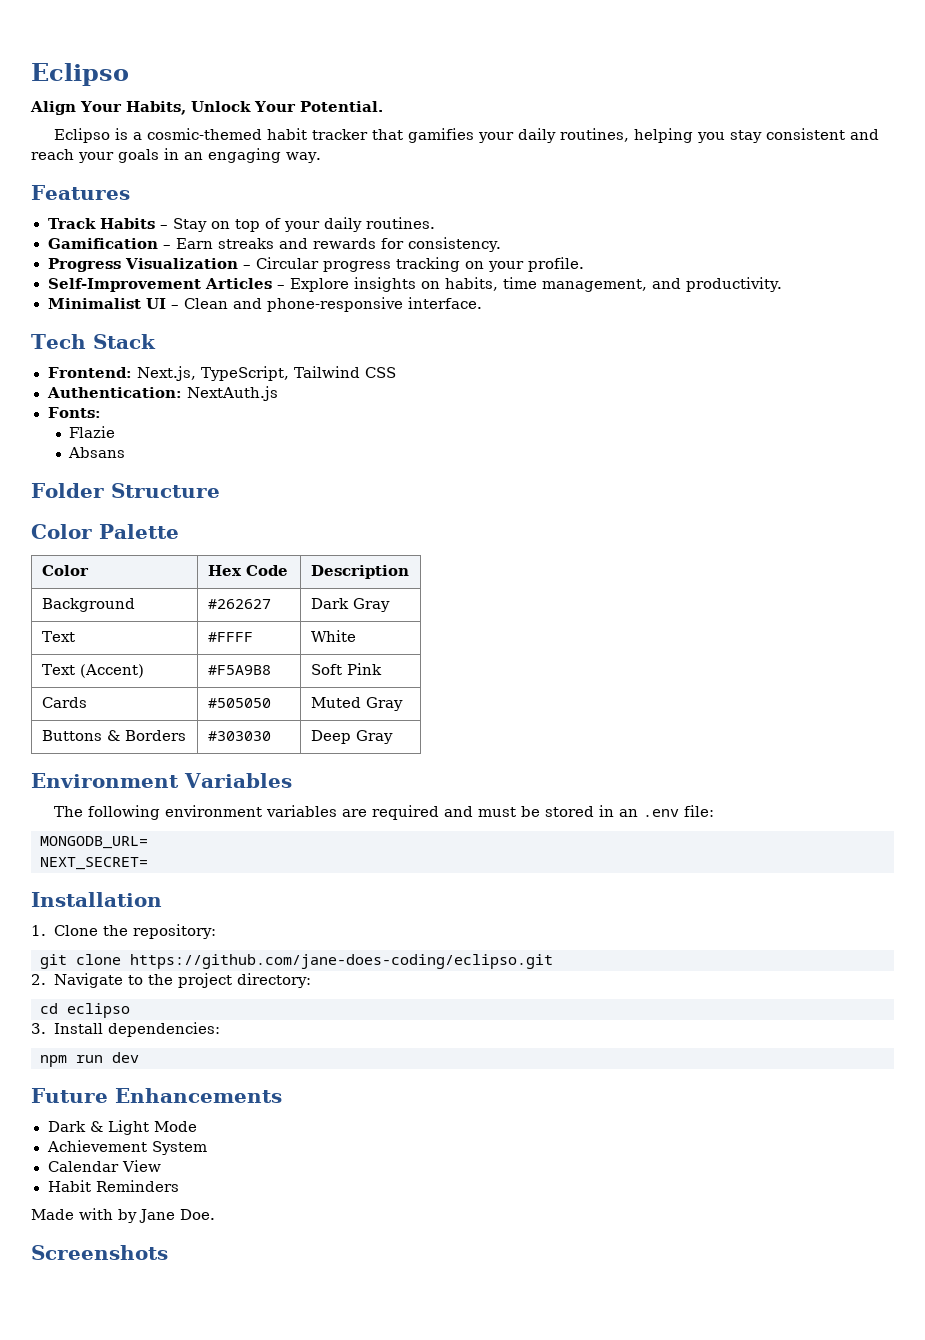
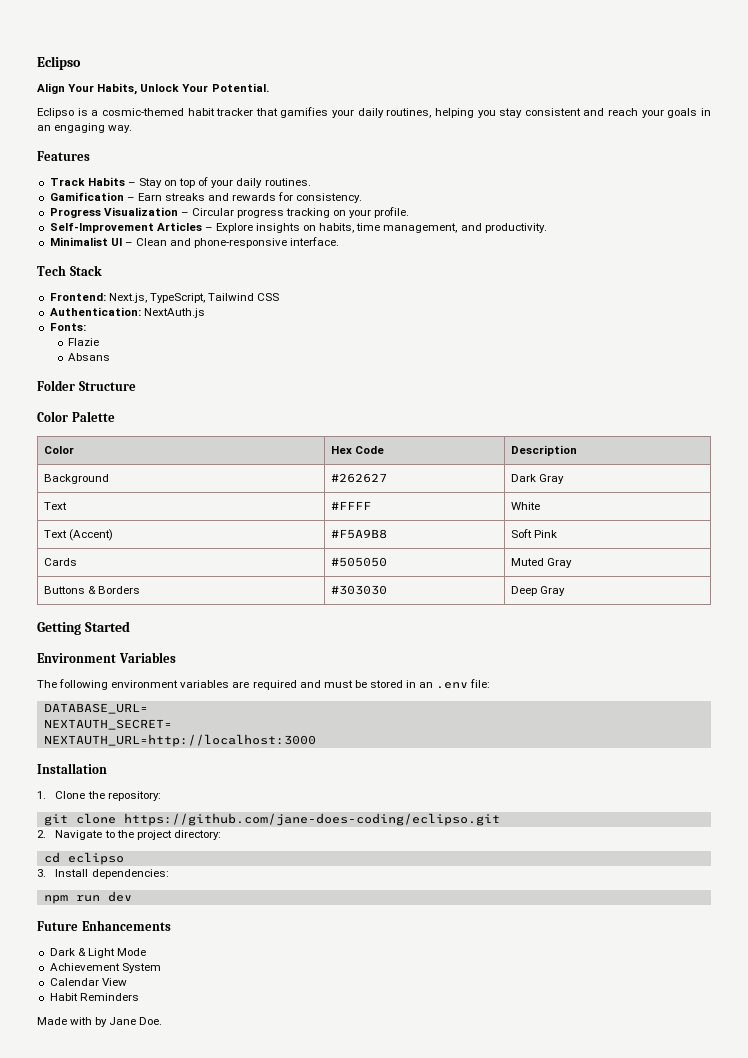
+ Getting Started
- MONGODB_URL=
- NEXT_SECRET=
+ DATABASE_URL=
+ NEXTAUTH_SECRET=
+ NEXTAUTH_URL=http://localhost:3000
- Screenshots

